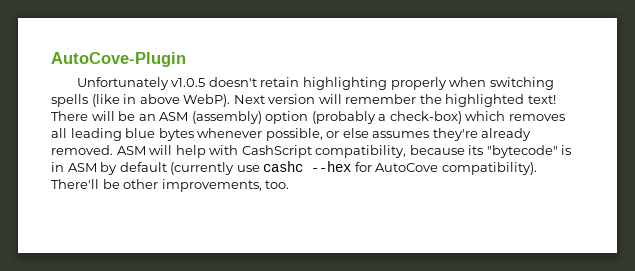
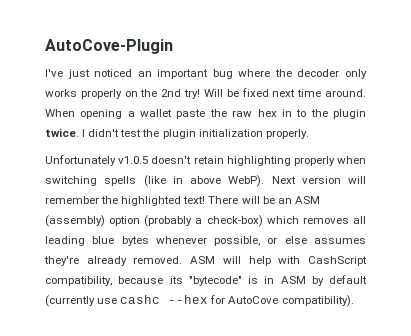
+ I've just noticed an important bug where the decoder only works properly on the 2nd try! Will be fixed next time around. When opening a wallet paste the raw hex in to the plugin twice. I didn't test the plugin initialization properly.
- There'll be other improvements, too.

